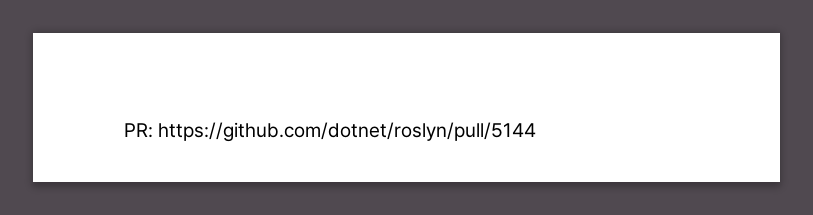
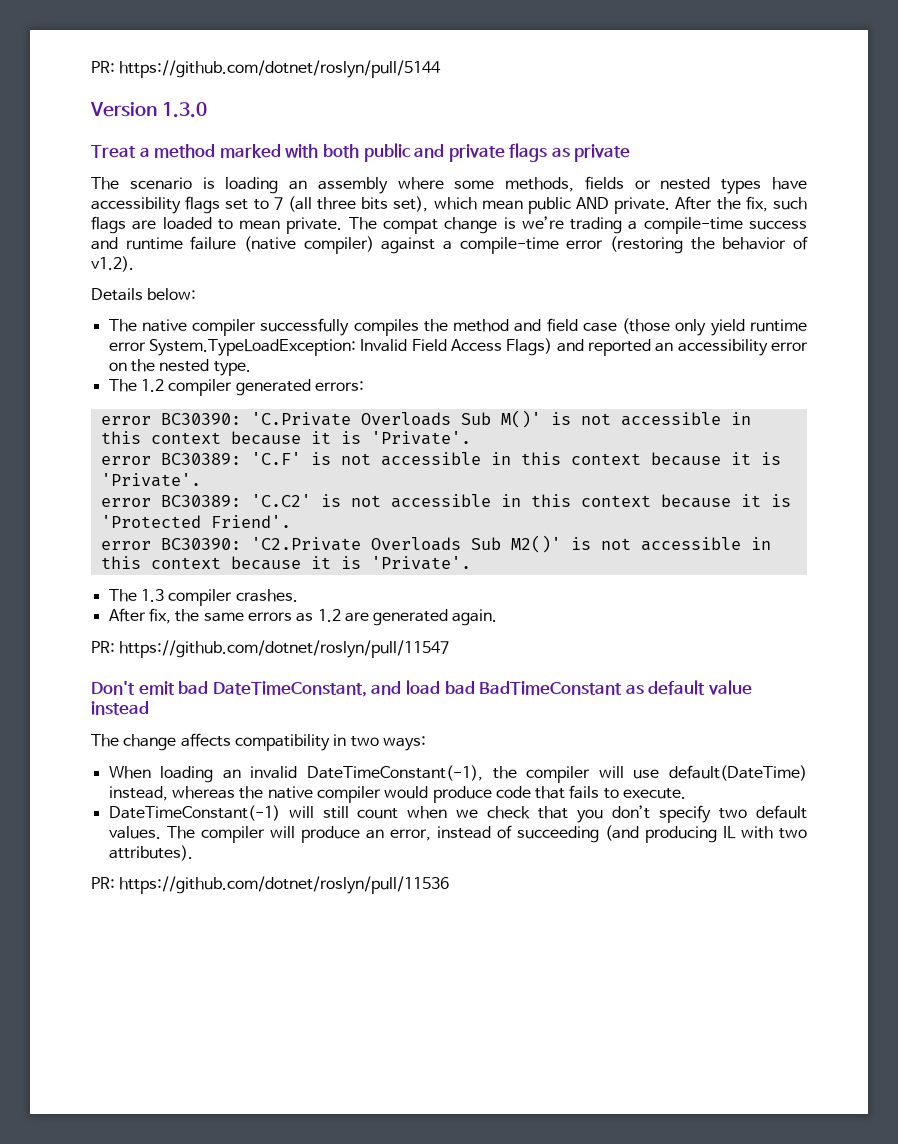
+ Version 1.3.0
+ Treat a method marked with both public and private flags as private
+ The scenario is loading an assembly where some methods, fields or nested types have accessibility flags set to 7 (all three bits set), which mean public AND private. After the fix, such flags are loaded to mean private. The compat change is we’re trading a compile-time success and runtime failure (native compiler) against a compile-time error (restoring the behavior of v1.2).
+ Details below:
+ The native compiler successfully compiles the method and field case (those only yield runtime error System.TypeLoadException: Invalid Field Access Flags) and reported an accessibility error on the nested type.
+ The 1.2 compiler generated errors:
+ error BC30390: 'C.Private Overloads Sub M()' is not accessible in this context because it is 'Private'.
+ error BC30389: 'C.F' is not accessible in this context because it is 'Private'.
+ error BC30389: 'C.C2' is not accessible in this context because it is 'Protected Friend'.
+ error BC30390: 'C2.Private Overloads Sub M2()' is not accessible in this context because it is 'Private'.
+ The 1.3 compiler crashes.
+ After fix, the same errors as 1.2 are generated again.
+ PR: https://github.com/dotnet/roslyn/pull/11547
+ Don't emit bad DateTimeConstant, and load bad BadTimeConstant as default value instead
+ The change affects compatibility in two ways:
+ When loading an invalid DateTimeConstant(-1), the compiler will use default(DateTime) instead, whereas the native compiler would produce code that fails to execute.
+ DateTimeConstant(-1) will still count when we check that you don’t specify two default values. The compiler will produce an error, instead of succeeding (and producing IL with two attributes).
+ PR: https://github.com/dotnet/roslyn/pull/11536

